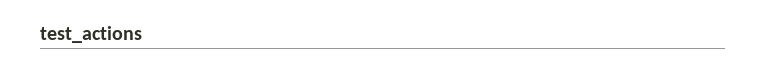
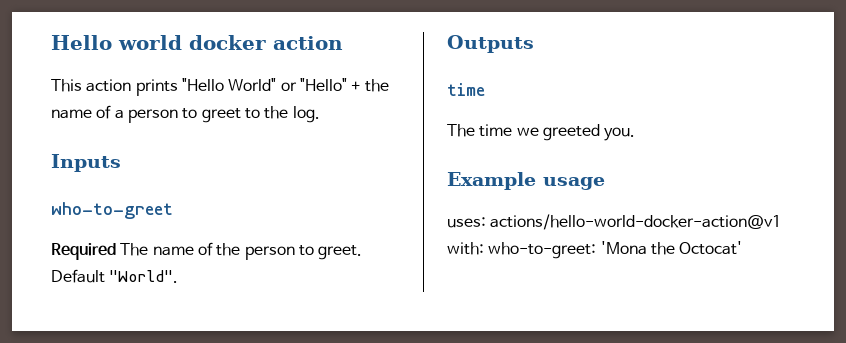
- test_actions
+ Hello world docker action
+ This action prints "Hello World" or "Hello" + the name of a person to greet to the log.
+ Inputs
+ who-to-greet
+ Required The name of the person to greet. Default "World".
+ Outputs
+ time
+ The time we greeted you.
+ Example usage
+ uses: actions/hello-world-docker-action@v1 with: who-to-greet: 'Mona the Octocat'

